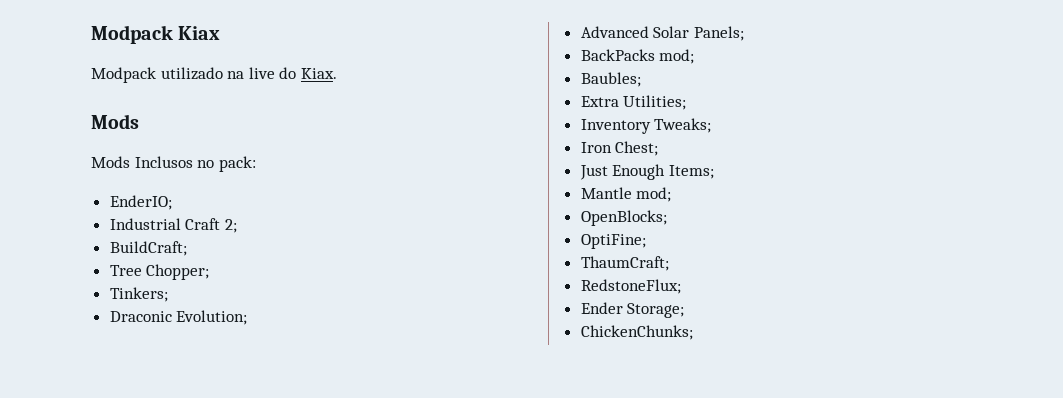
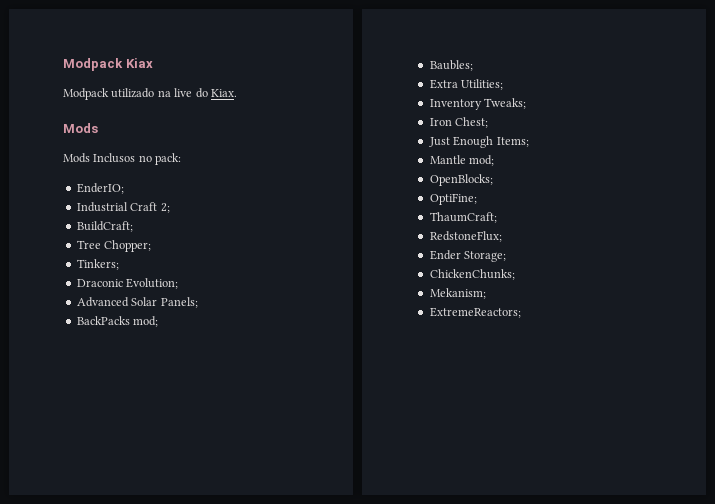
+ Mekanism;
+ ExtremeReactors;

